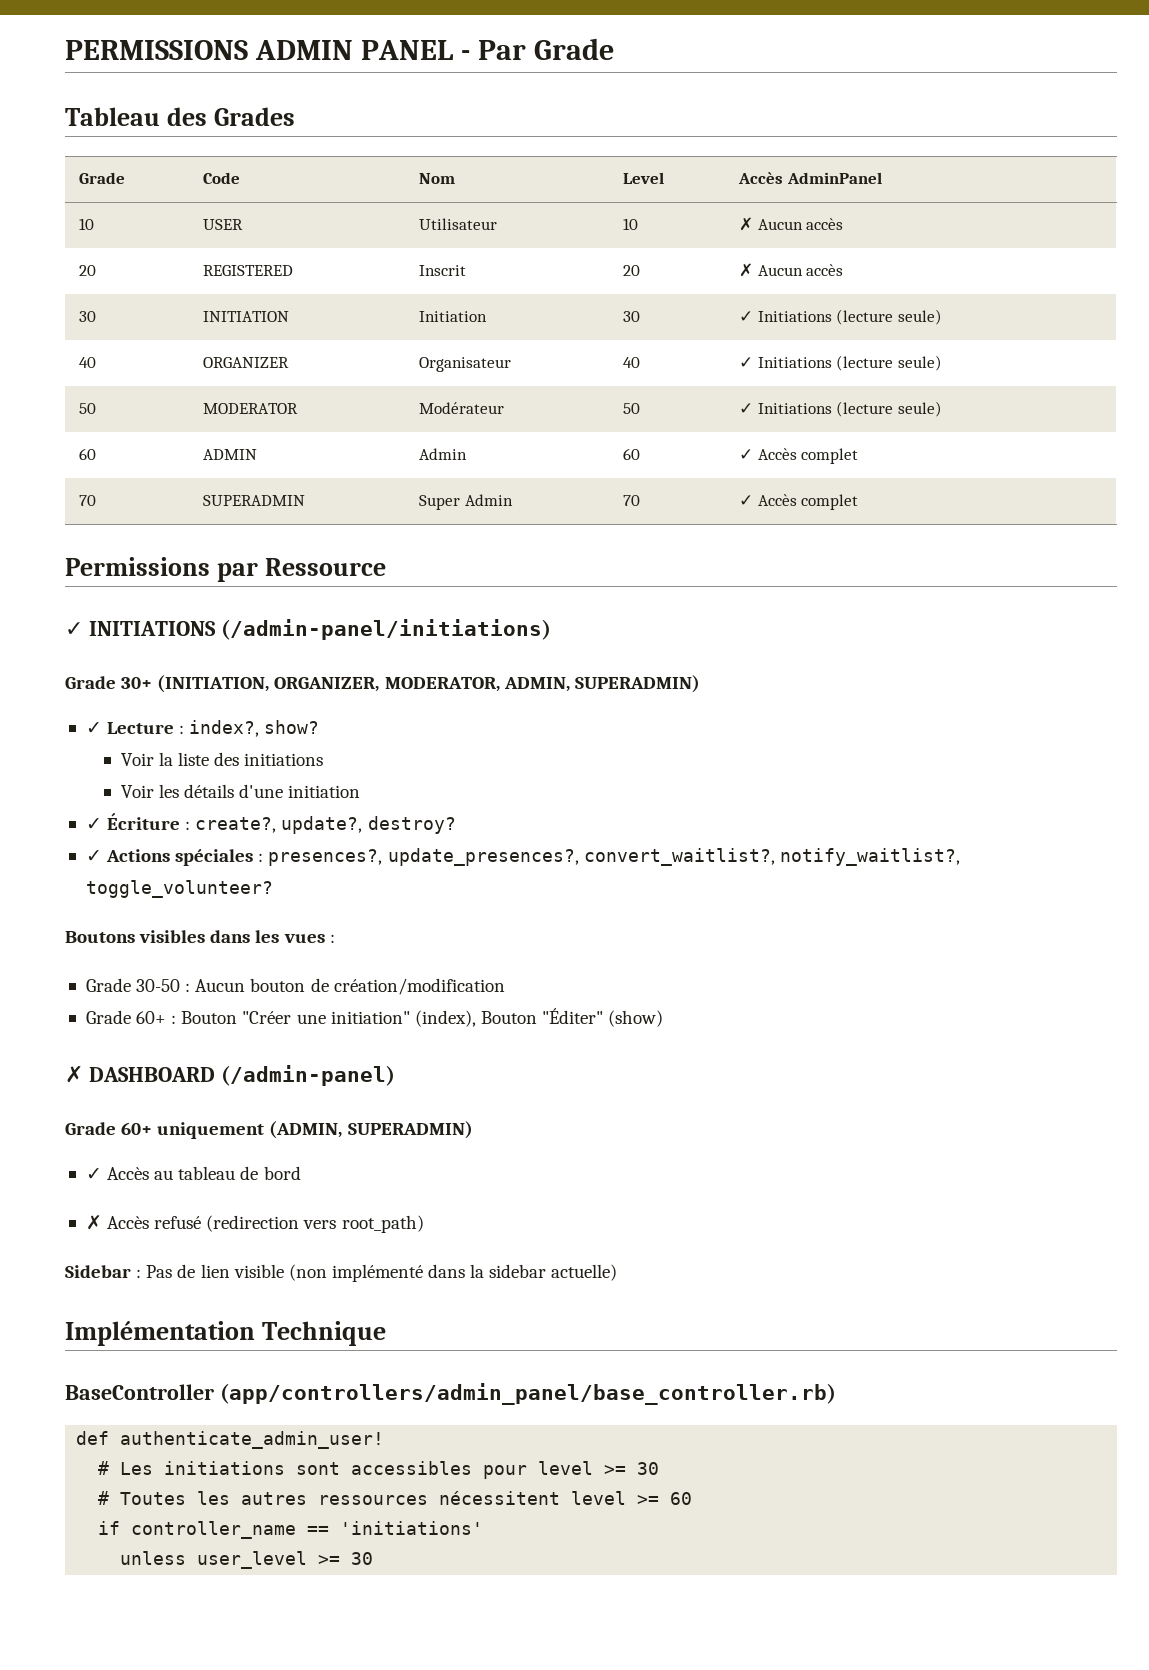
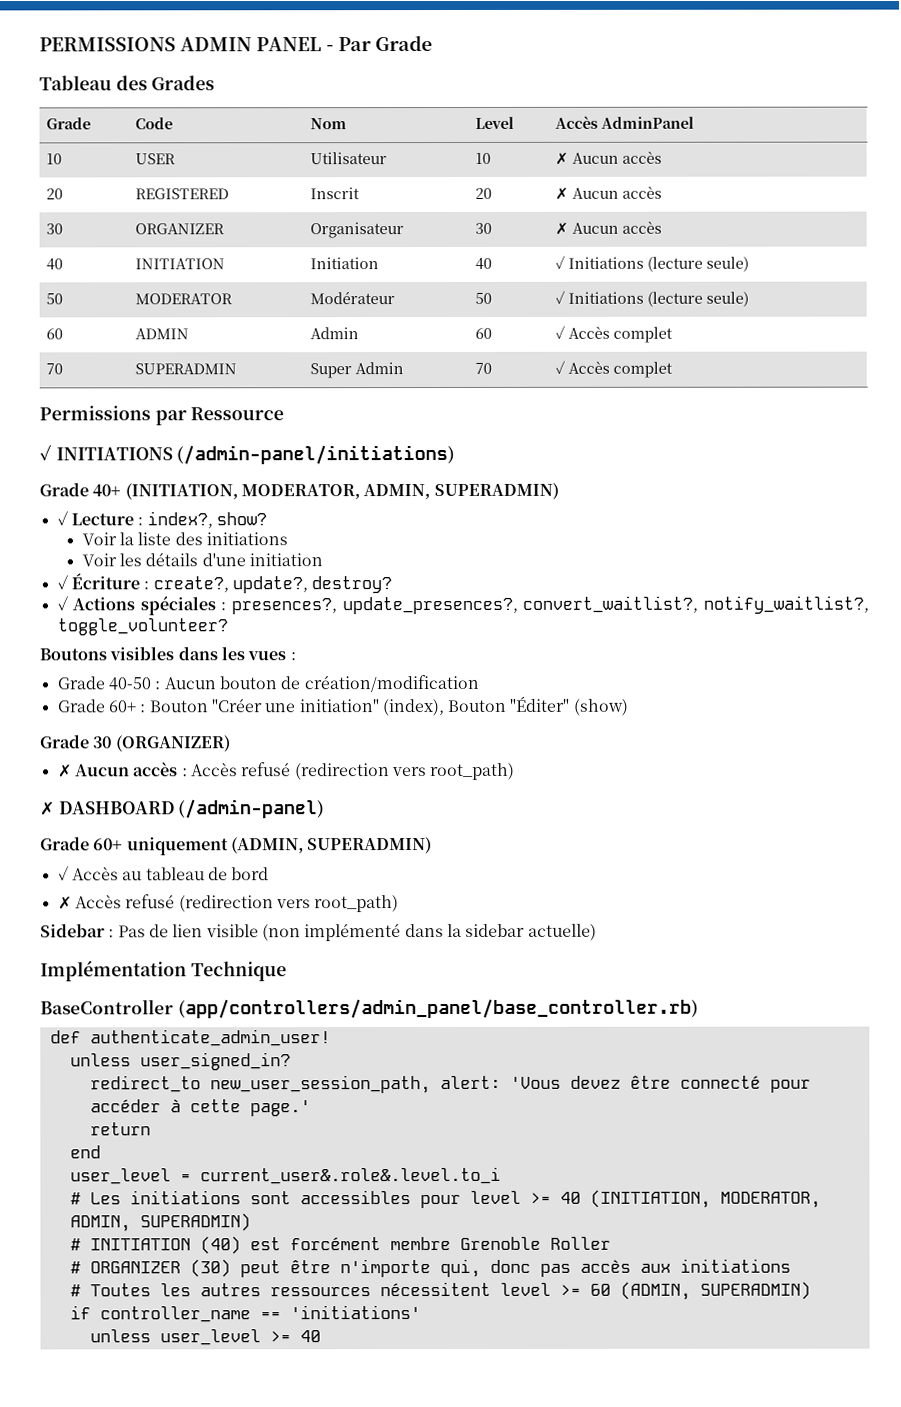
- 30 | INITIATION | Initiation | 30 | ✓ Initiations (lecture seule)
- 40 | ORGANIZER | Organisateur | 40 | ✓ Initiations (lecture seule)
+ 30 | ORGANIZER | Organisateur | 30 | ✗ Aucun accès
+ 40 | INITIATION | Initiation | 40 | ✓ Initiations (lecture seule)
- Grade 30+ (INITIATION, ORGANIZER, MODERATOR, ADMIN, SUPERADMIN)
+ Grade 40+ (INITIATION, MODERATOR, ADMIN, SUPERADMIN)
- Grade 30-50 : Aucun bouton de création/modification
+ Grade 40-50 : Aucun bouton de création/modification
+ Grade 30 (ORGANIZER)
+ ✗ Aucun accès : Accès refusé (redirection vers root_path)
+ unless user_signed_in?
+ redirect_to new_user_session_path, alert: 'Vous devez être connecté pour accéder à cette page.'
+ return
+ end
+ user_level = current_user&.role&.level.to_i
- # Les initiations sont accessibles pour level >= 30
+ # Les initiations sont accessibles pour level >= 40 (INITIATION, MODERATOR, ADMIN, SUPERADMIN)
+ # INITIATION (40) est forcément membre Grenoble Roller
+ # ORGANIZER (30) peut être n'importe qui, donc pas accès aux initiations
- # Toutes les autres ressources nécessitent level >= 60
+ # Toutes les autres ressources nécessitent level >= 60 (ADMIN, SUPERADMIN)
- unless user_level >= 30
+ unless user_level >= 40

